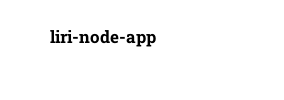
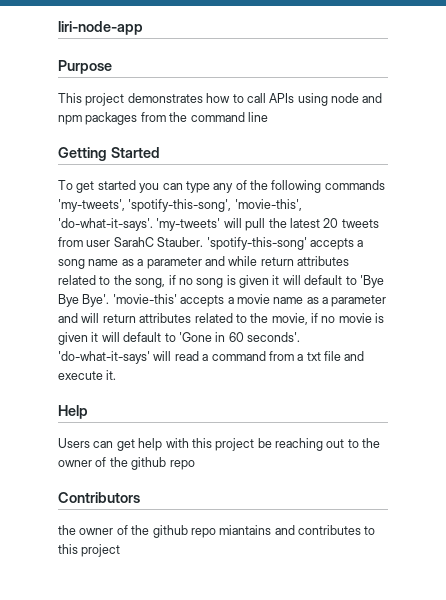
+ Purpose
+ This project demonstrates how to call APIs using node and npm packages from the command line
+ Getting Started
+ To get started you can type any of the following commands 'my-tweets', 'spotify-this-song', 'movie-this', 'do-what-it-says'. 'my-tweets' will pull the latest 20 tweets from user SarahC Stauber. 'spotify-this-song' accepts a song name as a parameter and while return attributes related to the song, if no song is given it will default to 'Bye Bye Bye'. 'movie-this' accepts a movie name as a parameter and will return attributes related to the movie, if no movie is given it will default to 'Gone in 60 seconds'. 'do-what-it-says' will read a command from a txt file and execute it.
+ Help
+ Users can get help with this project be reaching out to the owner of the github repo
+ Contributors
+ the owner of the github repo miantains and contributes to this project

